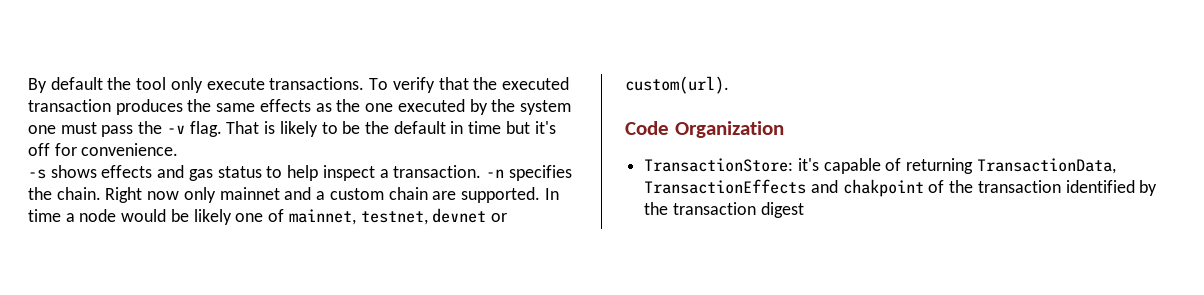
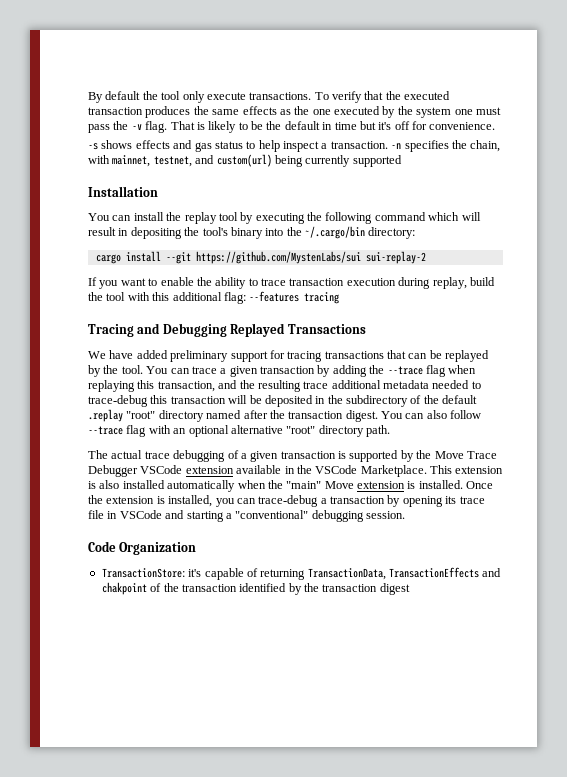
- -n specifies the chain. Right now only mainnet and a custom chain are supported. In time a node would be likely one of mainnet, testnet, devnet or custom(url).
+ -n specifies the chain, with mainnet, testnet, and custom(url) being currently supported
+ Installation
+ You can install the replay tool by executing the following command which will result in depositing the tool's binary into the ~/.cargo/bin directory:
+ cargo install --git https://github.com/MystenLabs/sui sui-replay-2
+ If you want to enable the ability to trace transaction execution during replay, build the tool with this additional flag: --features tracing
+ Tracing and Debugging Replayed Transactions
+ We have added preliminary support for tracing transactions that can be replayed by the tool. You can trace a given transaction by adding the --trace flag when replaying this transaction, and the resulting trace additional metadata needed to trace-debug this transaction will be deposited in the subdirectory of the default .replay "root" directory named after the transaction digest. You can also follow --trace flag with an optional alternative "root" directory path.
+ The actual trace debugging of a given transaction is supported by the Move Trace Debugger VSCode extension available in the VSCode Marketplace. This extension is also installed automatically when the "main" Move extension is installed. Once the extension is installed, you can trace-debug a transaction by opening its trace file in VSCode and starting a "conventional" debugging session.

